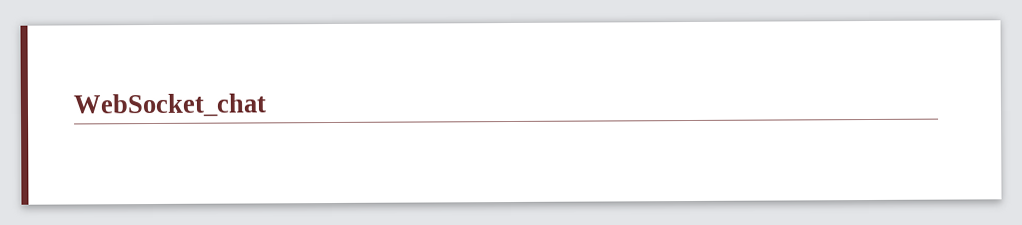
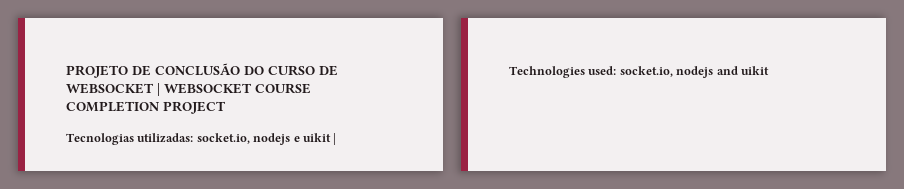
- WebSocket_chat
+ PROJETO DE CONCLUSÃO DO CURSO DE WEBSOCKET | WEBSOCKET COURSE COMPLETION PROJECT
+ Tecnologias utilizadas: socket.io, nodejs e uikit | Technologies used: socket.io, nodejs and uikit

